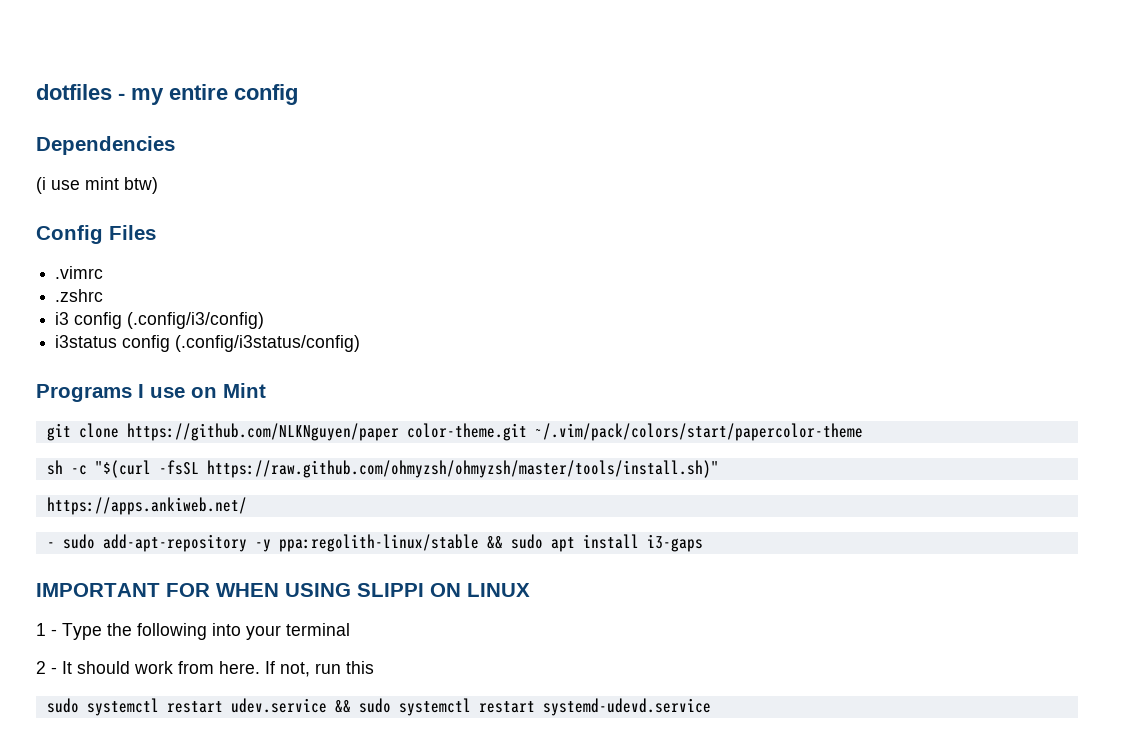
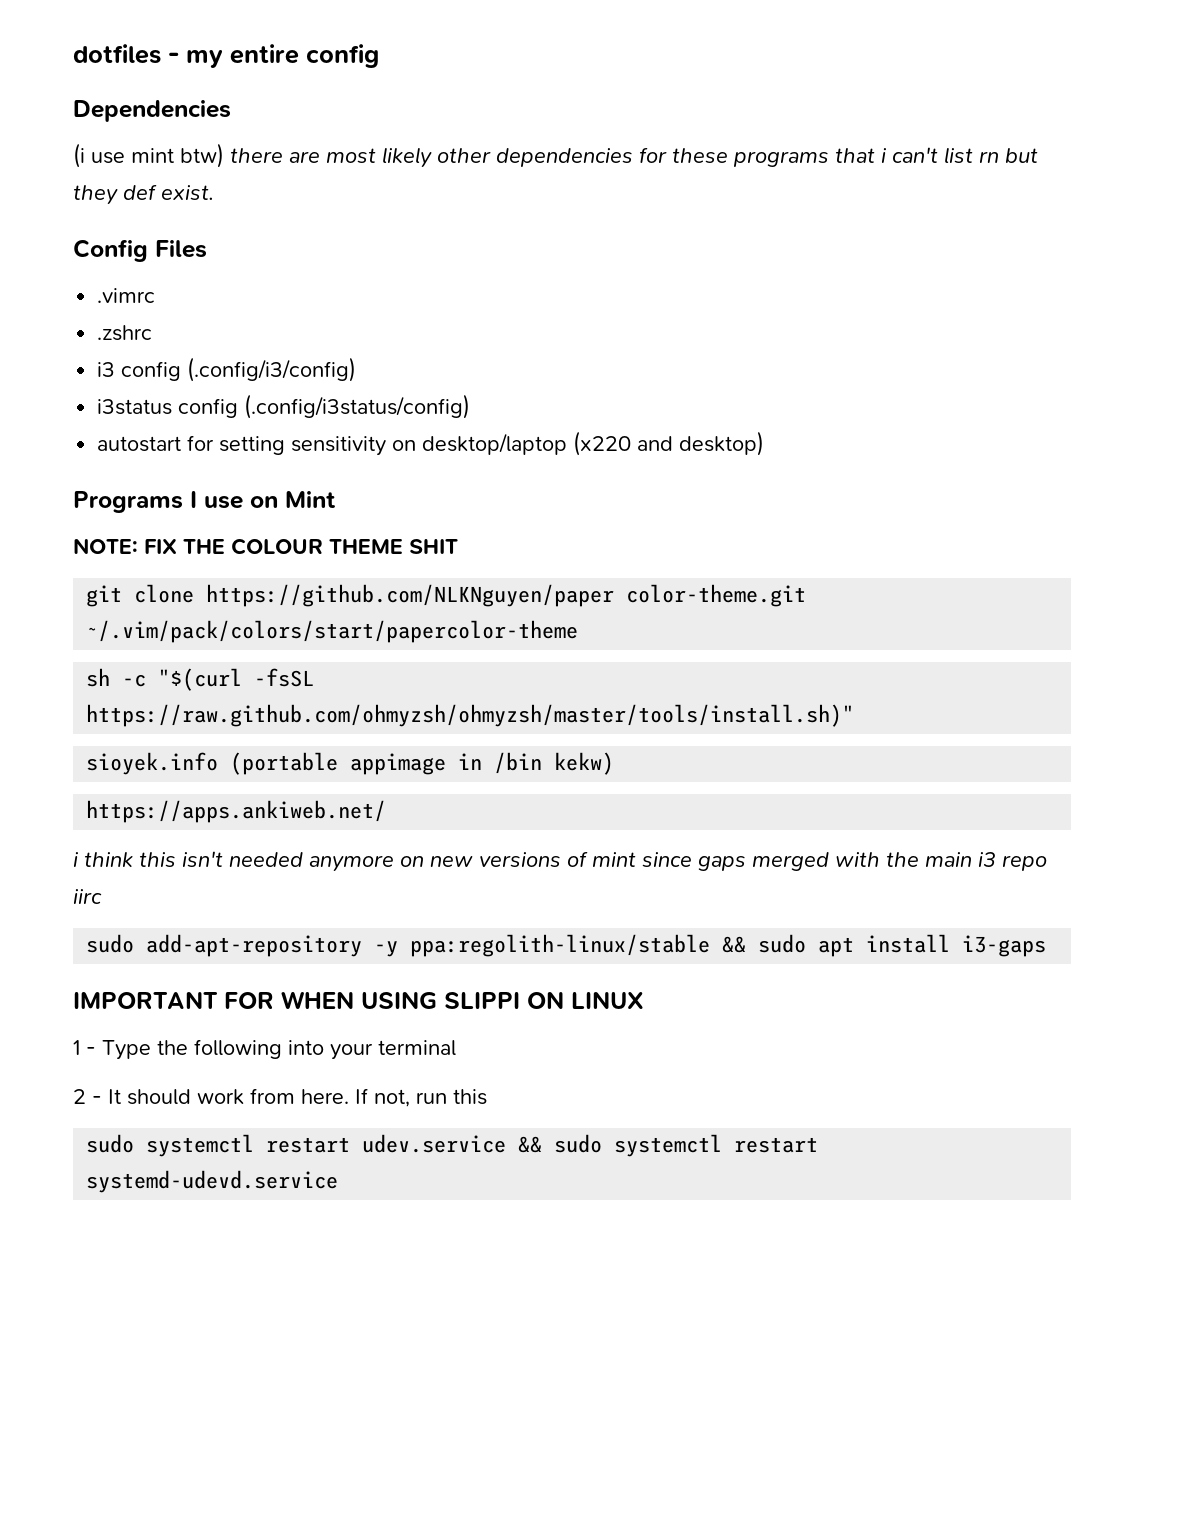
- (i use mint btw)
+ (i use mint btw) there are most likely other dependencies for these programs that i can't list rn but they def exist.
+ autostart for setting sensitivity on desktop/laptop (x220 and desktop)
+ NOTE: FIX THE COLOUR THEME SHIT
+ sioyek.info (portable appimage in /bin kekw)
  https://apps.ankiweb.net/
- - sudo add-apt-repository -y ppa:regolith-linux/stable && sudo apt install i3-gaps
+ i think this isn't needed anymore on new versions of mint since gaps merged with the main i3 repo iirc
+ sudo add-apt-repository -y ppa:regolith-linux/stable && sudo apt install i3-gaps

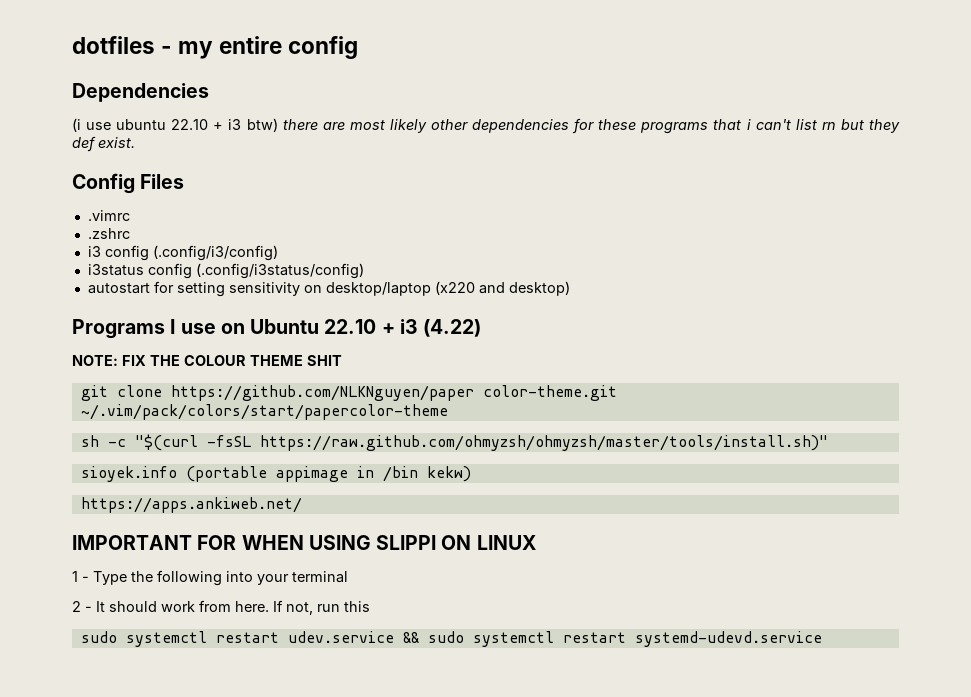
- (i use mint btw) there are most likely other dependencies for these programs that i can't list rn but they def exist.
+ (i use ubuntu 22.10 + i3 btw) there are most likely other dependencies for these programs that i can't list rn but they def exist.
- Programs I use on Mint
+ Programs I use on Ubuntu 22.10 + i3 (4.22)
- i think this isn't needed anymore on new versions of mint since gaps merged with the main i3 repo iirc
- sudo add-apt-repository -y ppa:regolith-linux/stable && sudo apt install i3-gaps

